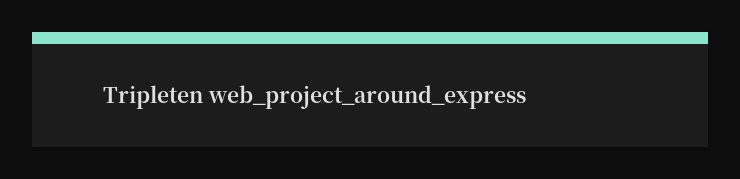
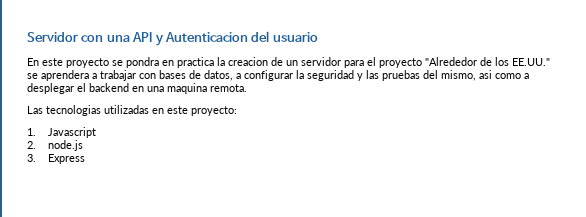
- Tripleten web_project_around_express
+ Servidor con una API y Autenticacion del usuario
+ En este proyecto se pondra en practica la creacion de un servidor para el proyecto "Alrededor de los EE.UU." se aprendera a trabajar con bases de datos, a configurar la seguridad y las pruebas del mismo, asi como a desplegar el backend en una maquina remota.
+ Las tecnologias utilizadas en este proyecto:
+ 1. Javascript
+ 2. node.js
+ 3. Express

